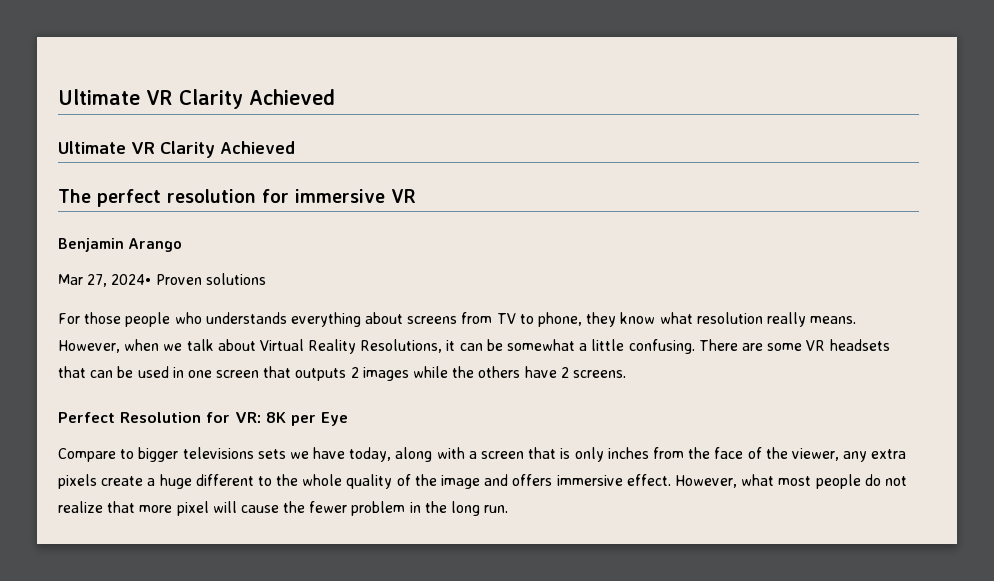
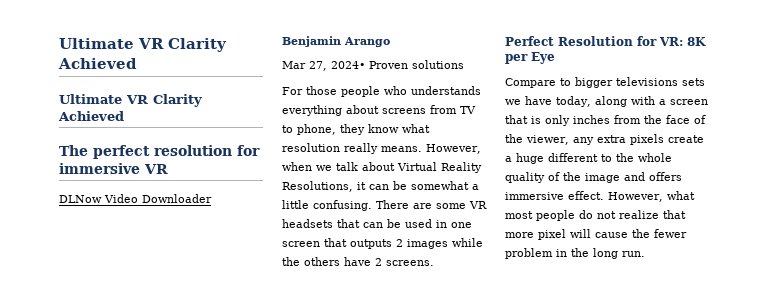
+ DLNow Video Downloader

